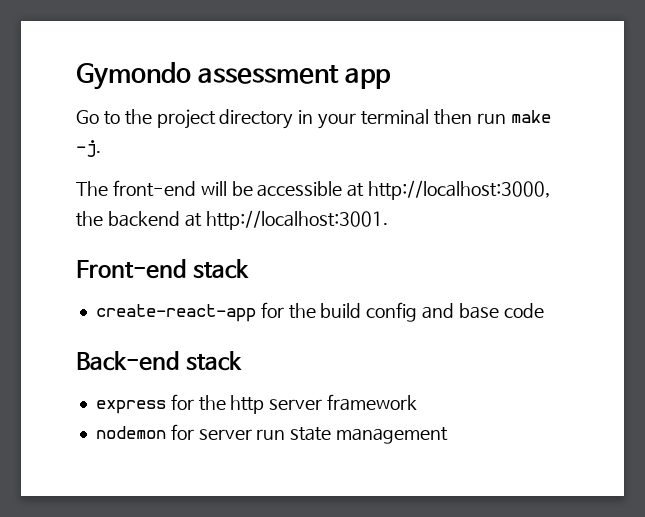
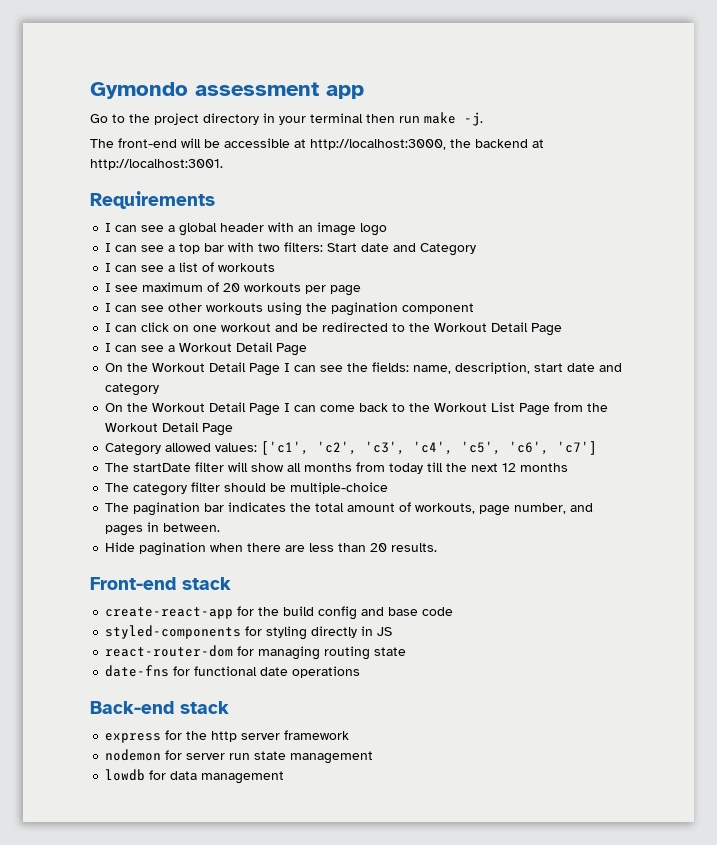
+ Requirements
+ I can see a global header with an image logo
+ I can see a top bar with two filters: Start date and Category
+ I can see a list of workouts
+ I see maximum of 20 workouts per page
+ I can see other workouts using the pagination component
+ I can click on one workout and be redirected to the Workout Detail Page
+ I can see a Workout Detail Page
+ On the Workout Detail Page I can see the fields: name, description, start date and category
+ On the Workout Detail Page I can come back to the Workout List Page from the Workout Detail Page
+ Category allowed values: ['c1', 'c2', 'c3', 'c4', 'c5', 'c6', 'c7']
+ The startDate filter will show all months from today till the next 12 months
+ The category filter should be multiple-choice
+ The pagination bar indicates the total amount of workouts, page number, and pages in between.
+ Hide pagination when there are less than 20 results.
+ styled-components for styling directly in JS
+ react-router-dom for managing routing state
+ date-fns for functional date operations
+ lowdb for data management

